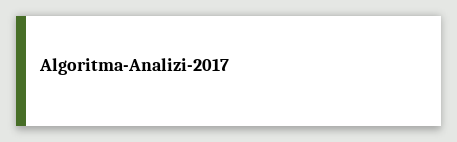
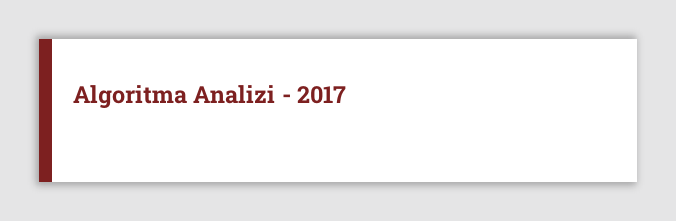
- Algoritma-Analizi-2017
+ Algoritma Analizi - 2017

